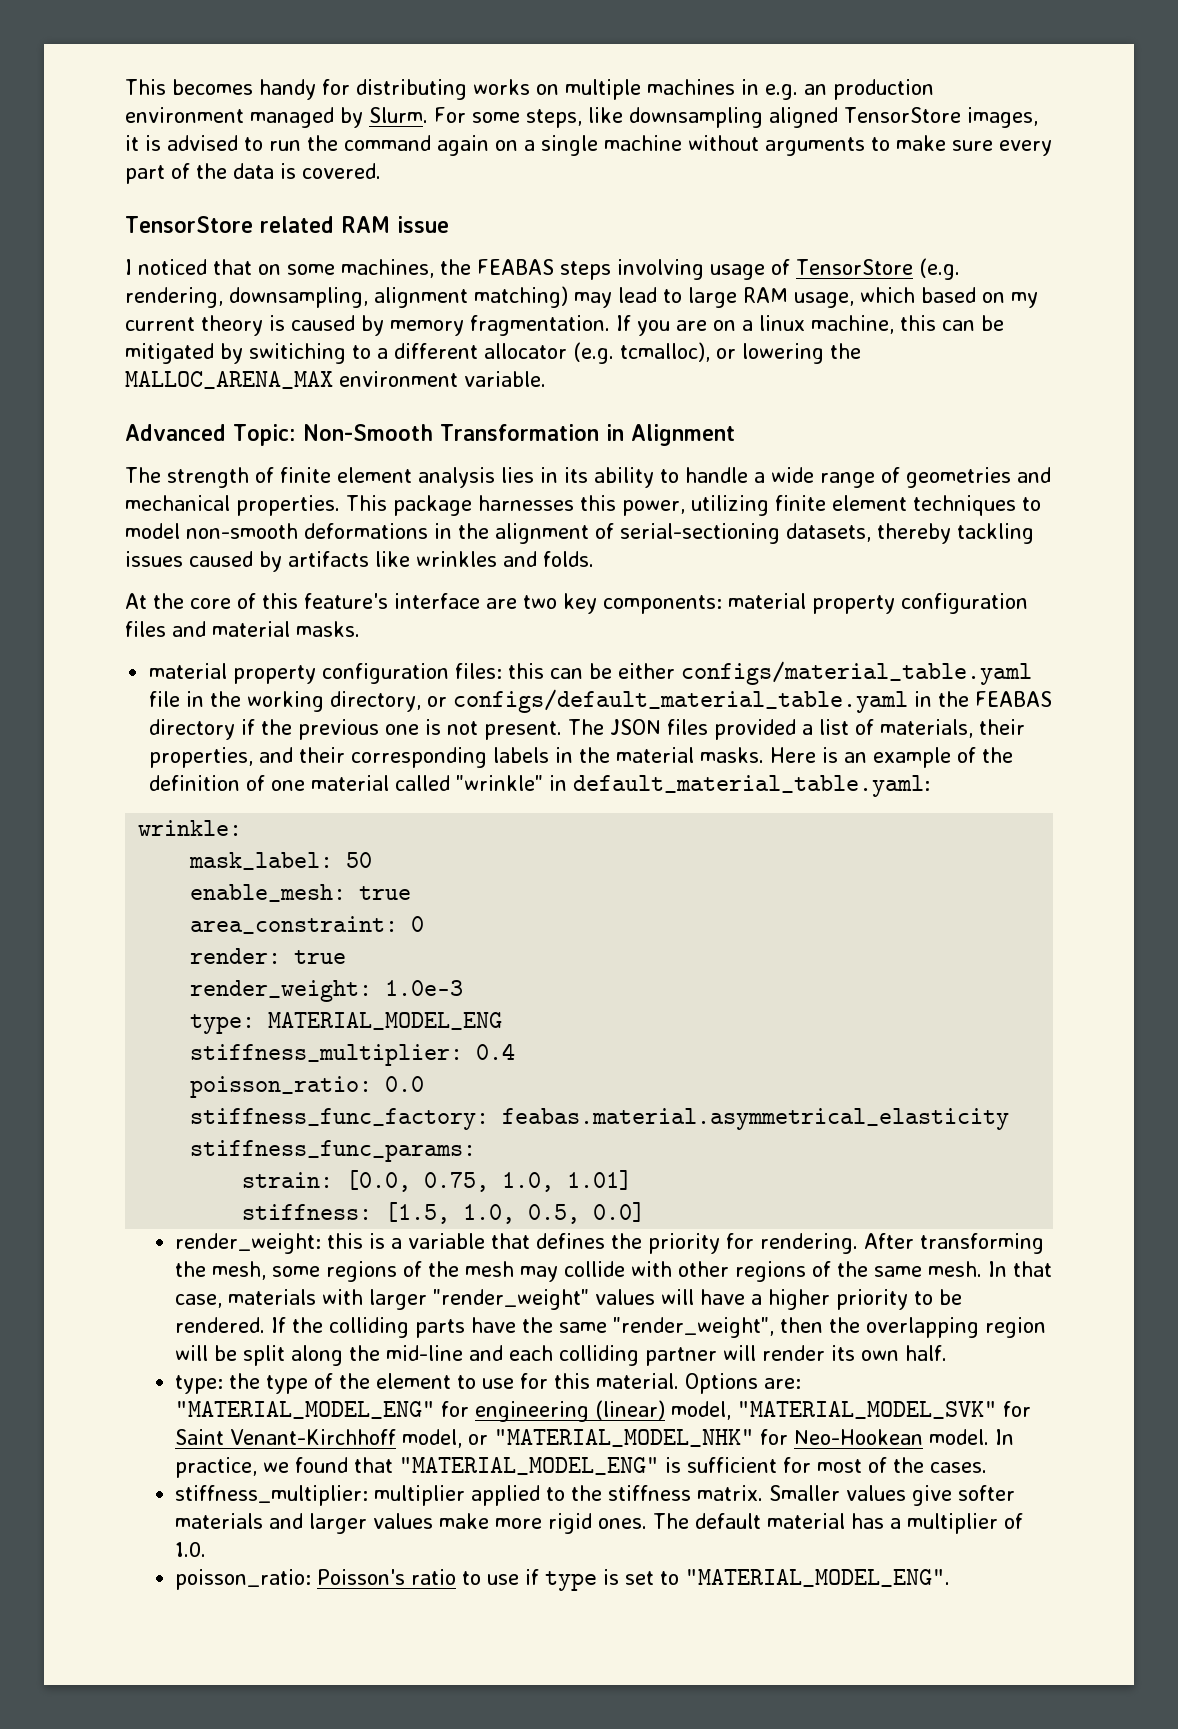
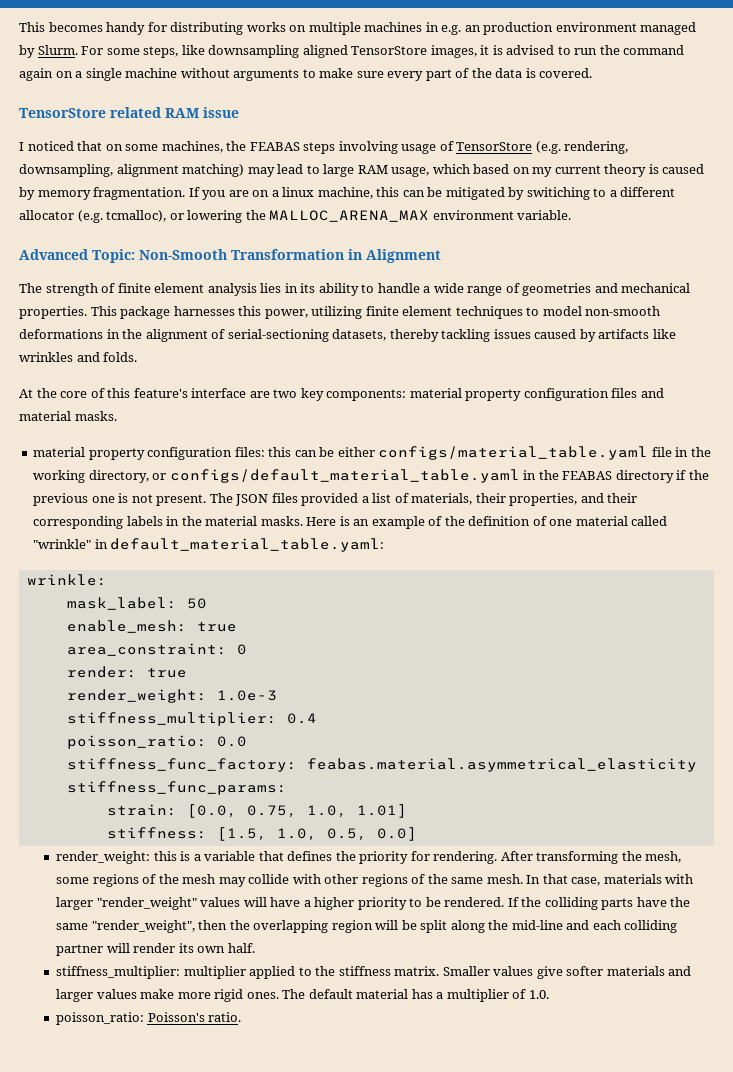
- type: MATERIAL_MODEL_ENG
- type: the type of the element to use for this material. Options are: "MATERIAL_MODEL_ENG" for engineering (linear) model, "MATERIAL_MODEL_SVK" for Saint Venant-Kirchhoff model, or "MATERIAL_MODEL_NHK" for Neo-Hookean model. In practice, we found that "MATERIAL_MODEL_ENG" is sufficient for most of the cases.
- poisson_ratio: Poisson's ratio to use if type is set to "MATERIAL_MODEL_ENG".
+ poisson_ratio: Poisson's ratio.

